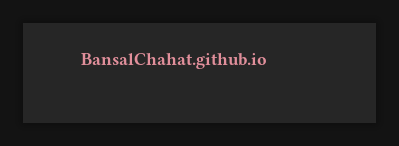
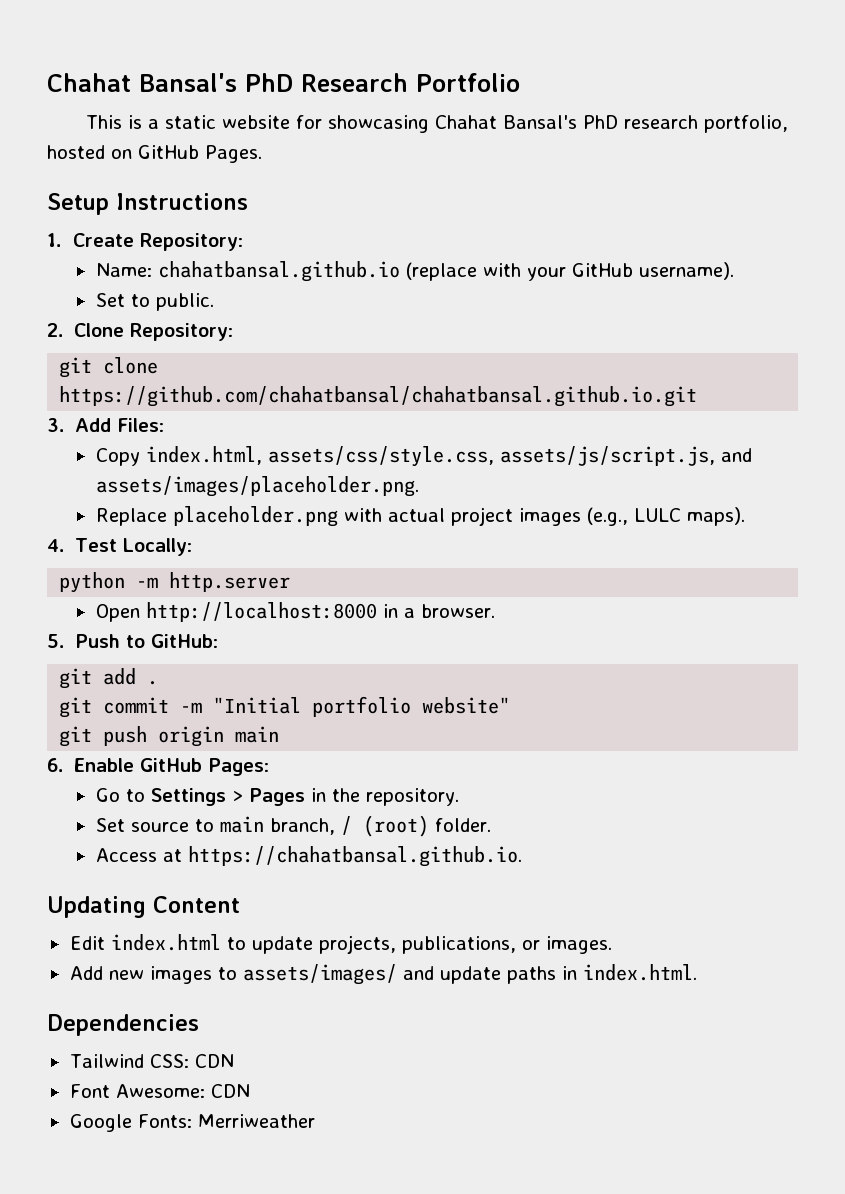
- BansalChahat.github.io
+ Chahat Bansal's PhD Research Portfolio
+ This is a static website for showcasing Chahat Bansal's PhD research portfolio, hosted on GitHub Pages.
+ Setup Instructions
+ 1. Create Repository:
+ Name: chahatbansal.github.io (replace with your GitHub username).
+ Set to public.
+ 2. Clone Repository:
+ git clone https://github.com/chahatbansal/chahatbansal.github.io.git
+ 3. Add Files:
+ Copy index.html, assets/css/style.css, assets/js/script.js, and assets/images/placeholder.png.
+ Replace placeholder.png with actual project images (e.g., LULC maps).
+ 4. Test Locally:
+ python -m http.server
+ Open http://localhost:8000 in a browser.
+ 5. Push to GitHub:
+ git add .
+ git commit -m "Initial portfolio website"
+ git push origin main
+ 6. Enable GitHub Pages:
+ Go to Settings > Pages in the repository.
+ Set source to main branch, / (root) folder.
+ Access at https://chahatbansal.github.io.
+ Updating Content
+ Edit index.html to update projects, publications, or images.
+ Add new images to assets/images/ and update paths in index.html.
+ Dependencies
+ Tailwind CSS: CDN
+ Font Awesome: CDN
+ Google Fonts: Merriweather

